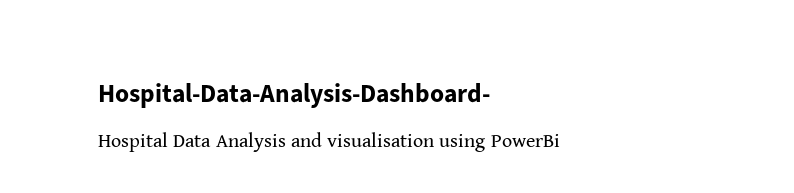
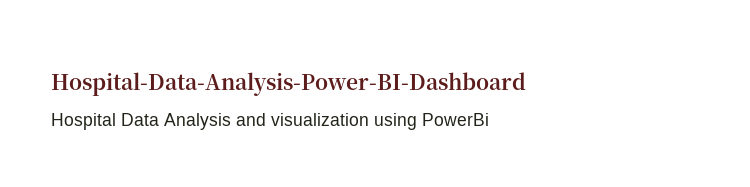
- Hospital-Data-Analysis-Dashboard-
+ Hospital-Data-Analysis-Power-BI-Dashboard
- Hospital Data Analysis and visualisation using PowerBi
+ Hospital Data Analysis and visualization using PowerBi

